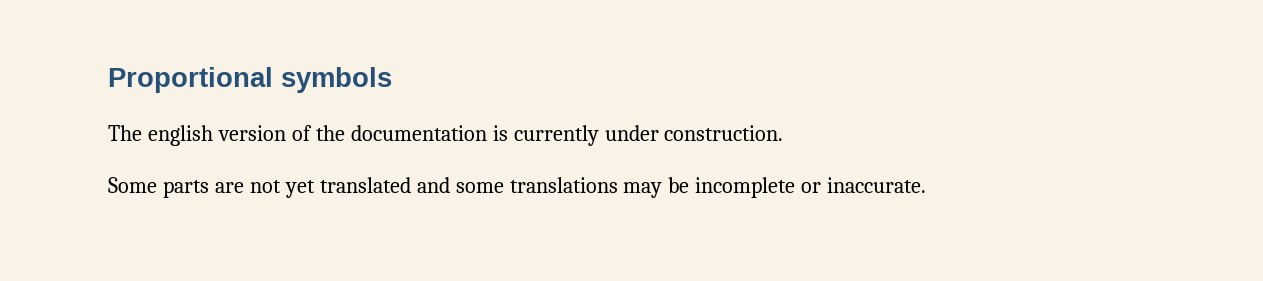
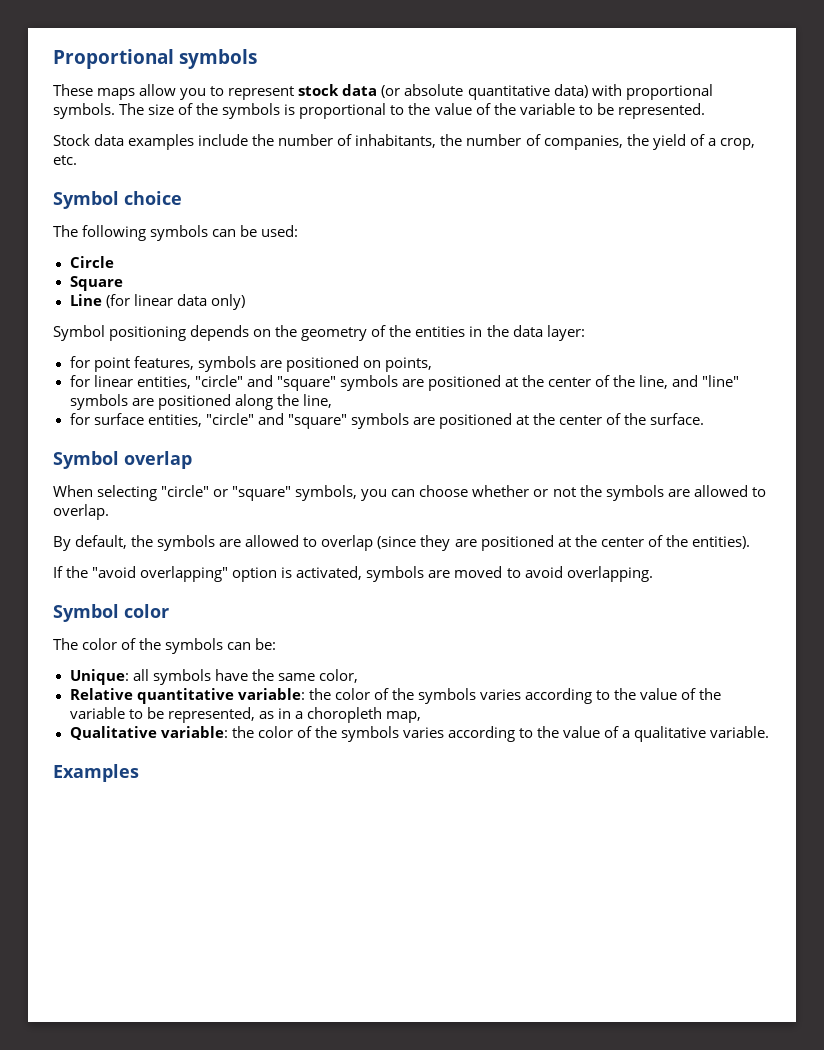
- The english version of the documentation is currently under construction.
- Some parts are not yet translated and some translations may be incomplete or inaccurate.
+ These maps allow you to represent stock data (or absolute quantitative data) with proportional symbols. The size of the symbols is proportional to the value of the variable to be represented.
+ Stock data examples include the number of inhabitants, the number of companies, the yield of a crop, etc.
+ Symbol choice
+ The following symbols can be used:
+ Circle
+ Square
+ Line (for linear data only)
+ Symbol positioning depends on the geometry of the entities in the data layer:
+ for point features, symbols are positioned on points,
+ for linear entities, "circle" and "square" symbols are positioned at the center of the line, and "line" symbols are positioned along the line,
+ for surface entities, "circle" and "square" symbols are positioned at the center of the surface.
+ Symbol overlap
+ When selecting "circle" or "square" symbols, you can choose whether or not the symbols are allowed to overlap.
+ By default, the symbols are allowed to overlap (since they are positioned at the center of the entities).
+ If the "avoid overlapping" option is activated, symbols are moved to avoid overlapping.
+ Symbol color
+ The color of the symbols can be:
+ Unique: all symbols have the same color,
+ Relative quantitative variable: the color of the symbols varies according to the value of the variable to be represented, as in a choropleth map,
+ Qualitative variable: the color of the symbols varies according to the value of a qualitative variable.
+ Examples

